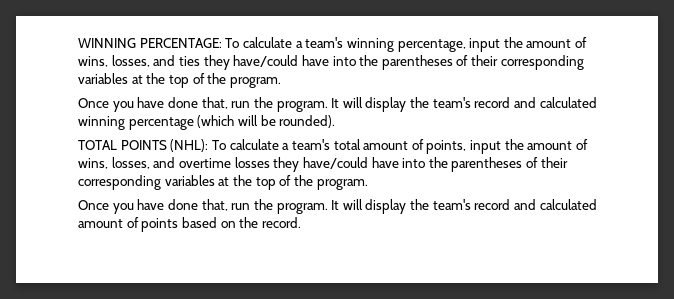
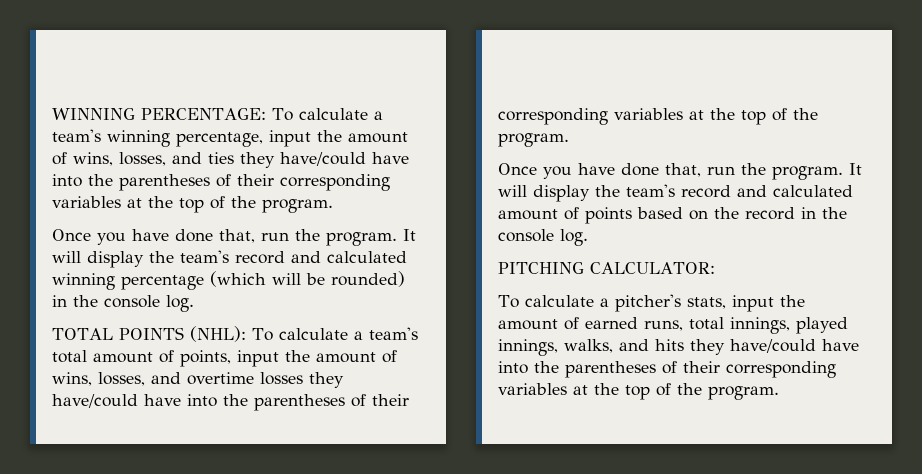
- It will display the team's record and calculated winning percentage (which will be rounded).
+ It will display the team's record and calculated winning percentage (which will be rounded) in the console log.
- It will display the team's record and calculated amount of points based on the record.
+ It will display the team's record and calculated amount of points based on the record in the console log.
+ PITCHING CALCULATOR:
+ To calculate a pitcher's stats, input the amount of earned runs, total innings, played innings, walks, and hits they have/could have into the parentheses of their corresponding variables at the top of the program.

